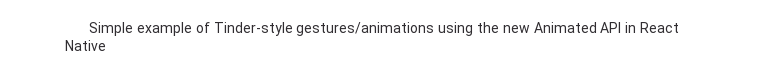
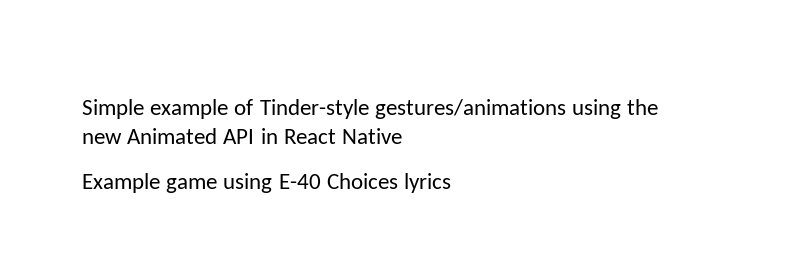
+ Example game using E-40 Choices lyrics

